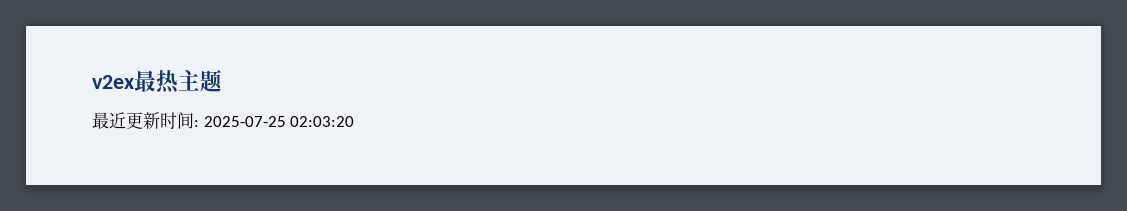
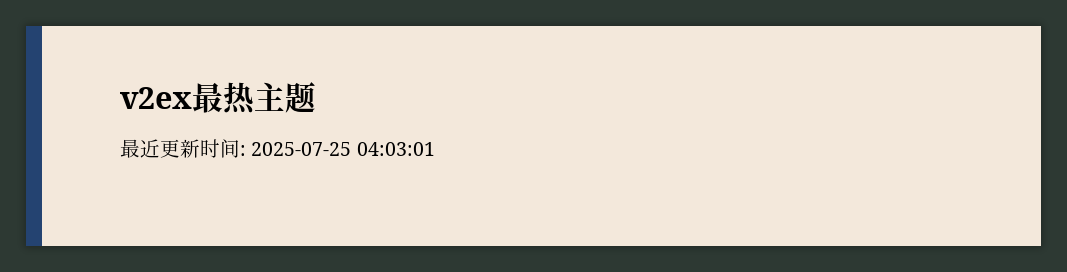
- 最近更新时间: 2025-07-25 02:03:20
+ 最近更新时间: 2025-07-25 04:03:01

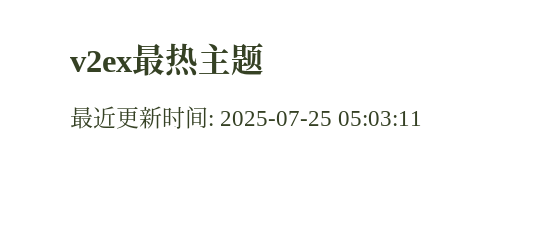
- 最近更新时间: 2025-07-25 04:03:01
+ 最近更新时间: 2025-07-25 05:03:11

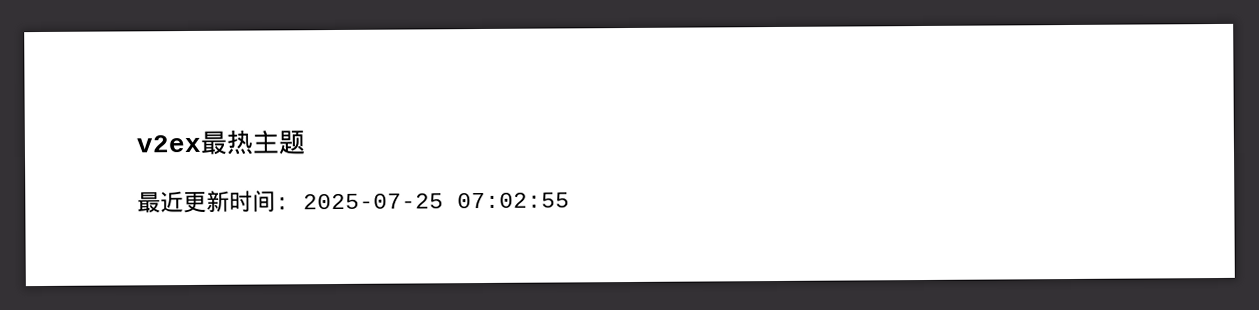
- 最近更新时间: 2025-07-25 05:03:11
+ 最近更新时间: 2025-07-25 07:02:55

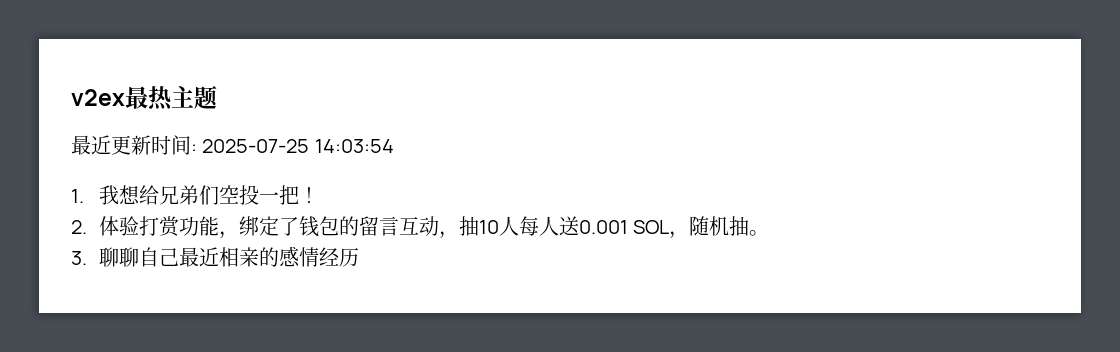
- 最近更新时间: 2025-07-25 07:02:55
+ 最近更新时间: 2025-07-25 14:03:54
+ 1.我想给兄弟们空投一把！
+ 2.体验打赏功能，绑定了钱包的留言互动，抽10人每人送0.001 SOL，随机抽。
+ 3.聊聊自己最近相亲的感情经历

